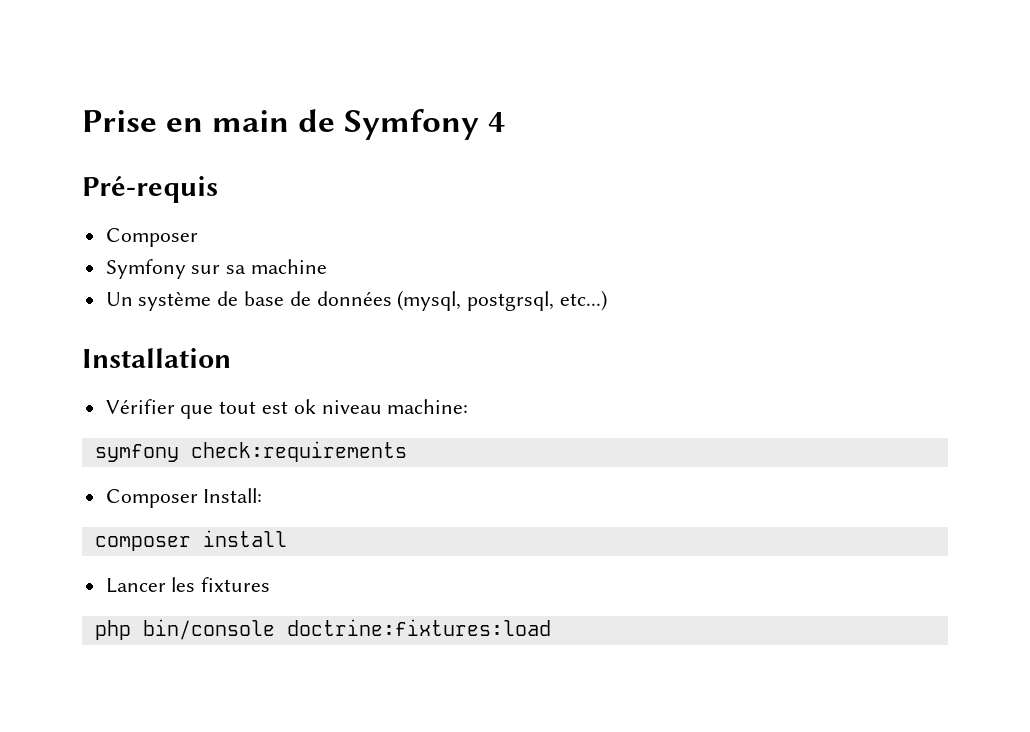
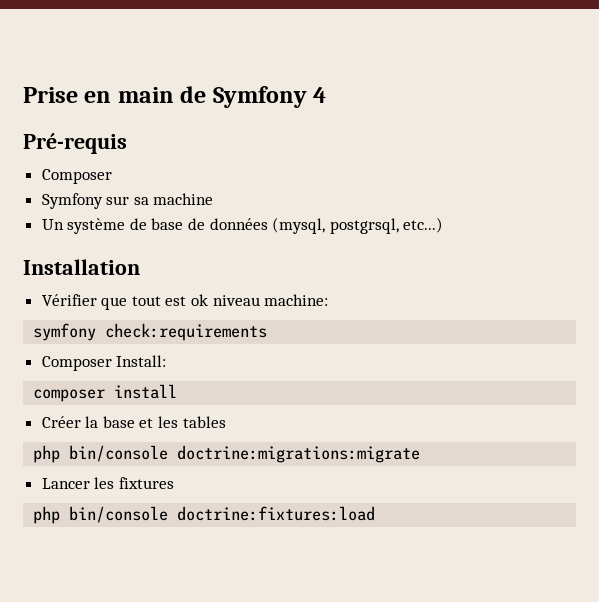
+ Créer la base et les tables
+ php bin/console doctrine:migrations:migrate

